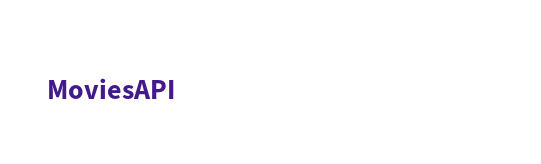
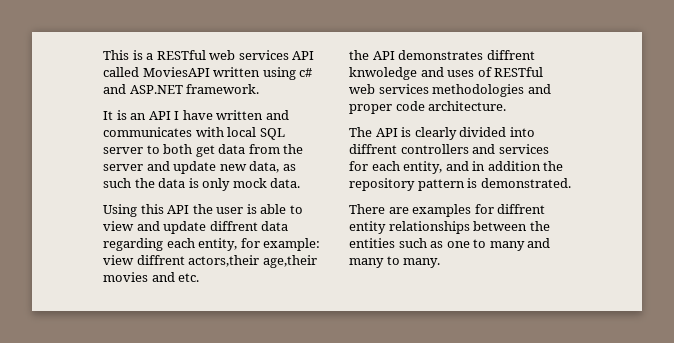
- MoviesAPI
+ This is a RESTful web services API called MoviesAPI written using c# and ASP.NET framework.
+ It is an API I have written and communicates with local SQL server to both get data from the server and update new data, as such the data is only mock data.
+ Using this API the user is able to view and update diffrent data regarding each entity, for example: view diffrent actors,their age,their movies and etc.
+ the API demonstrates diffrent knwoledge and uses of RESTful web services methodologies and proper code architecture.
+ The API is clearly divided into diffrent controllers and services for each entity, and in addition the repository pattern is demonstrated.
+ There are examples for diffrent entity relationships between the entities such as one to many and many to many.

